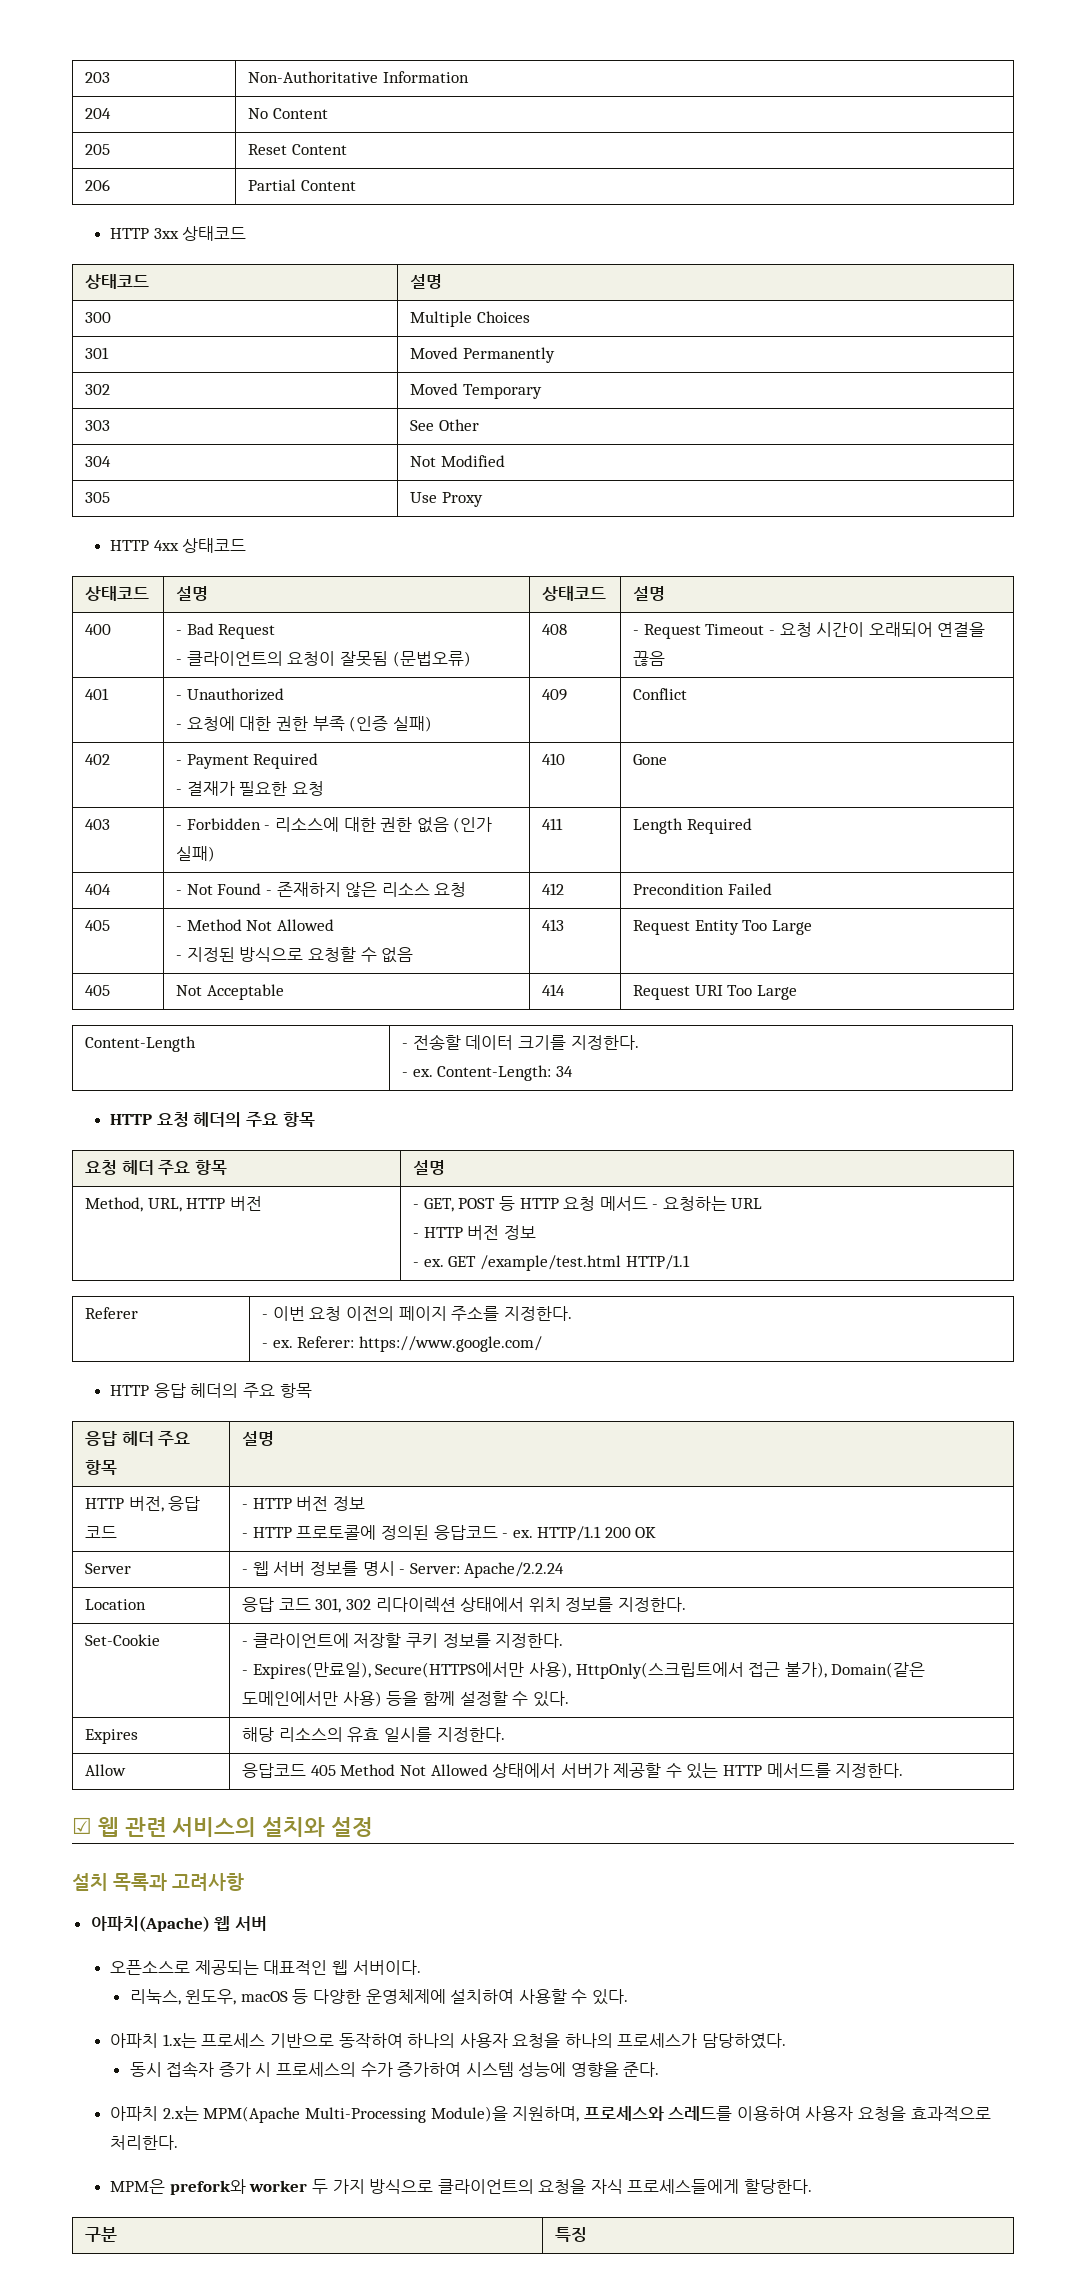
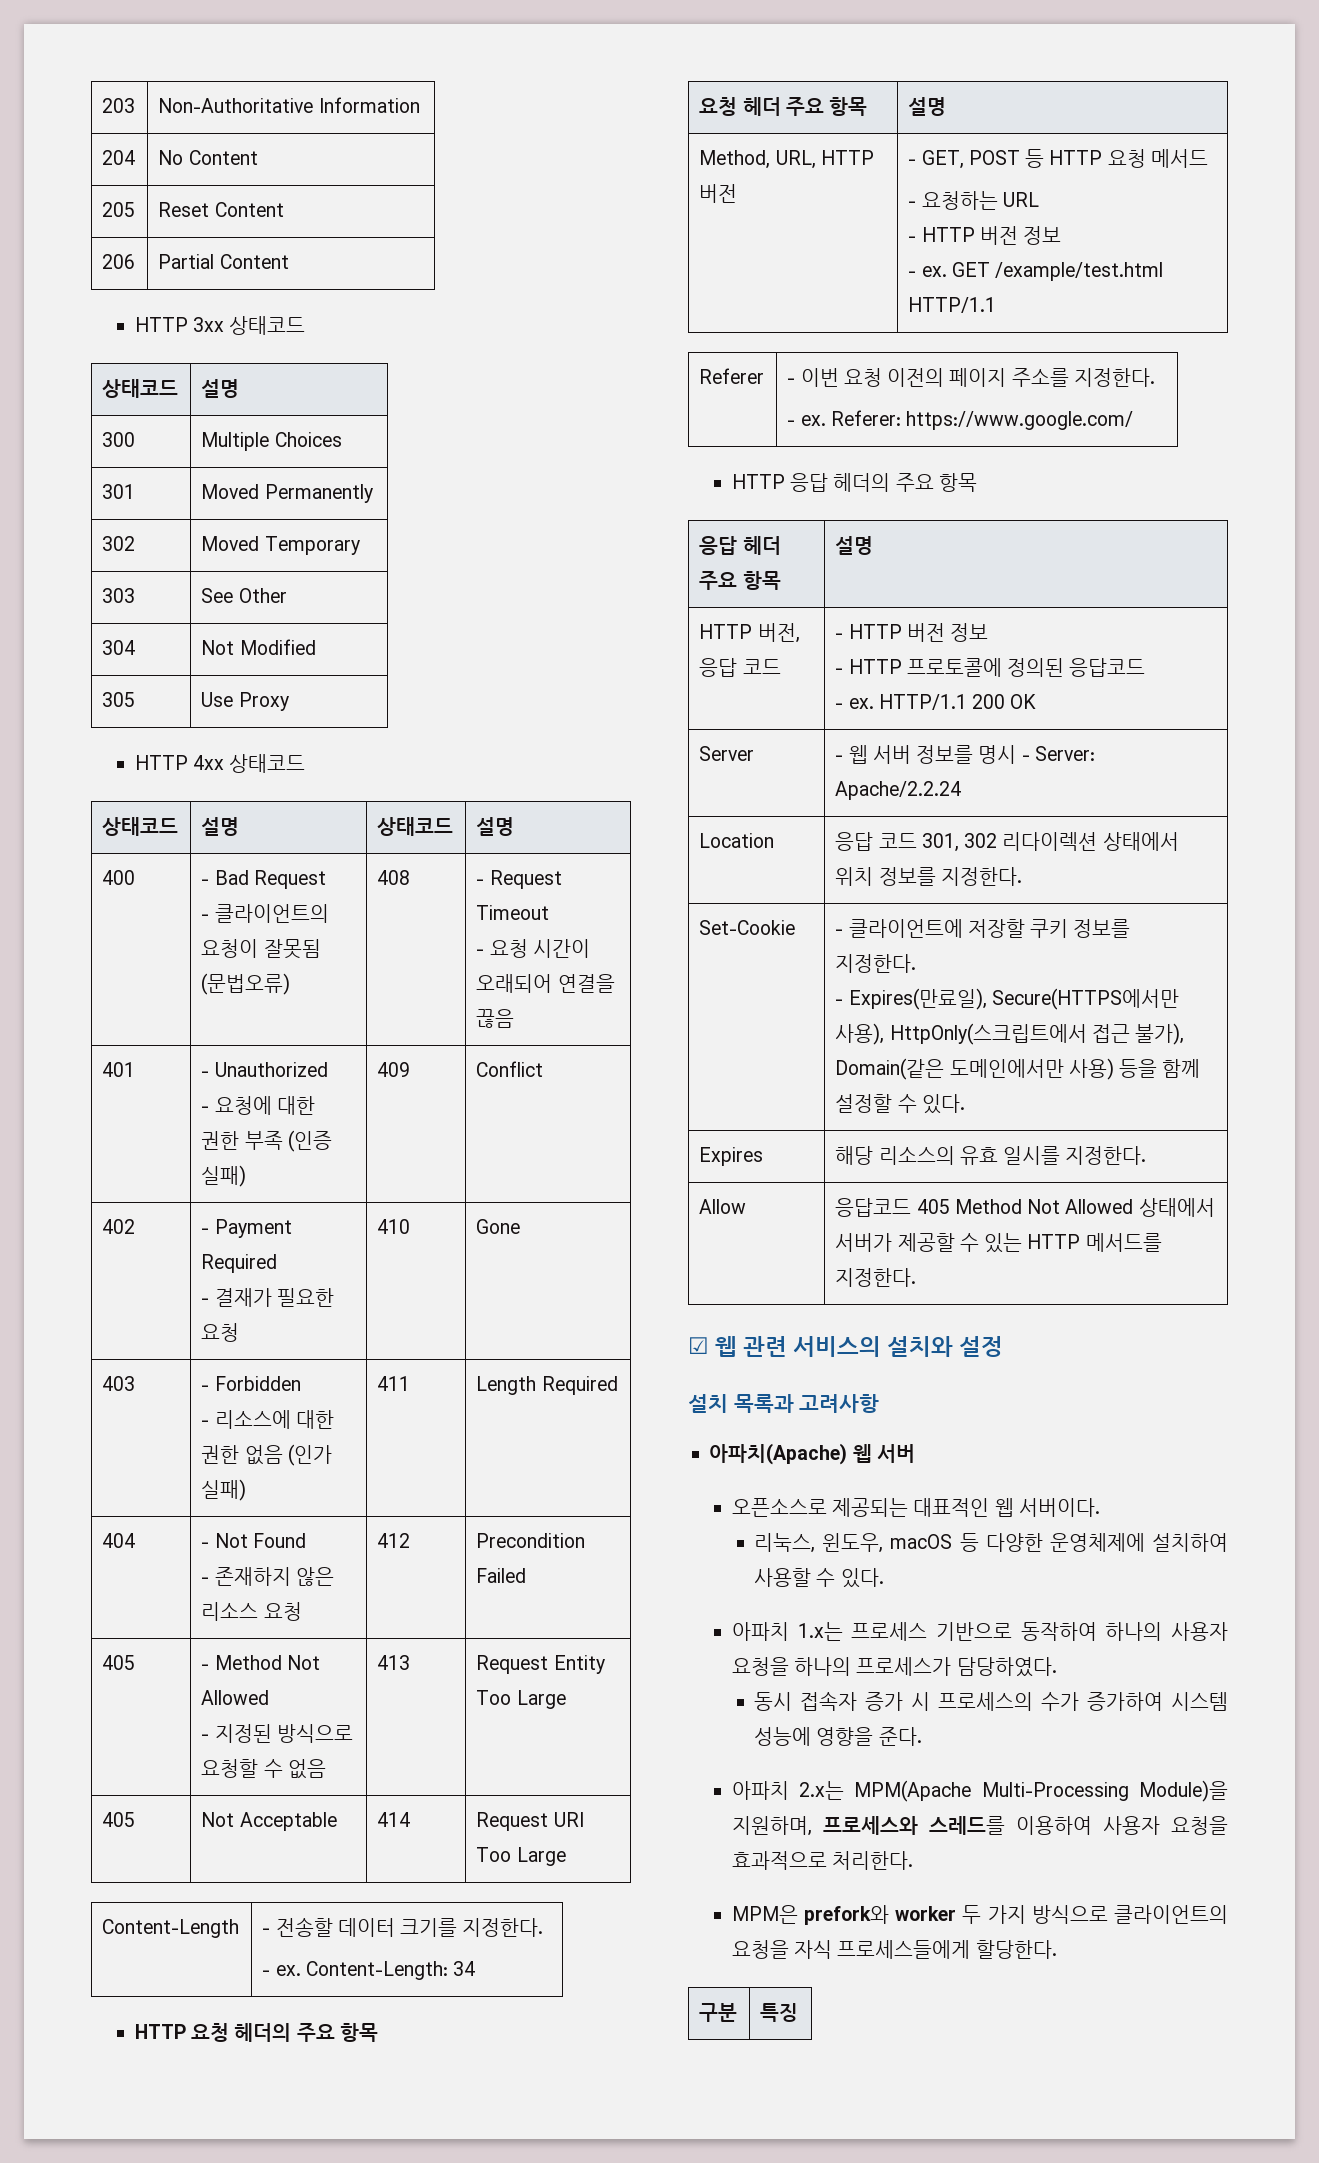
  400 | - Bad Request
- - 클라이언트의 요청이 잘못됨 (문법오류) | 408 | - Request Timeout - 요청 시간이 오래되어 연결을 끊음
+ - 클라이언트의 요청이 잘못됨 (문법오류) | 408 | - Request Timeout
+ - 요청 시간이 오래되어 연결을 끊음
- 403 | - Forbidden - 리소스에 대한 권한 없음 (인가 실패) | 411 | Length Required
+ 403 | - Forbidden
+ - 리소스에 대한 권한 없음 (인가 실패) | 411 | Length Required
- 404 | - Not Found - 존재하지 않은 리소스 요청 | 412 | Precondition Failed
+ 404 | - Not Found
+ - 존재하지 않은 리소스 요청 | 412 | Precondition Failed
- Method, URL, HTTP 버전 | - GET, POST 등 HTTP 요청 메서드 - 요청하는 URL
+ Method, URL, HTTP 버전 | - GET, POST 등 HTTP 요청 메서드
+ - 요청하는 URL
  HTTP 버전, 응답 코드 | - HTTP 버전 정보
- - HTTP 프로토콜에 정의된 응답코드 - ex. HTTP/1.1 200 OK
+ - HTTP 프로토콜에 정의된 응답코드
+ - ex. HTTP/1.1 200 OK

